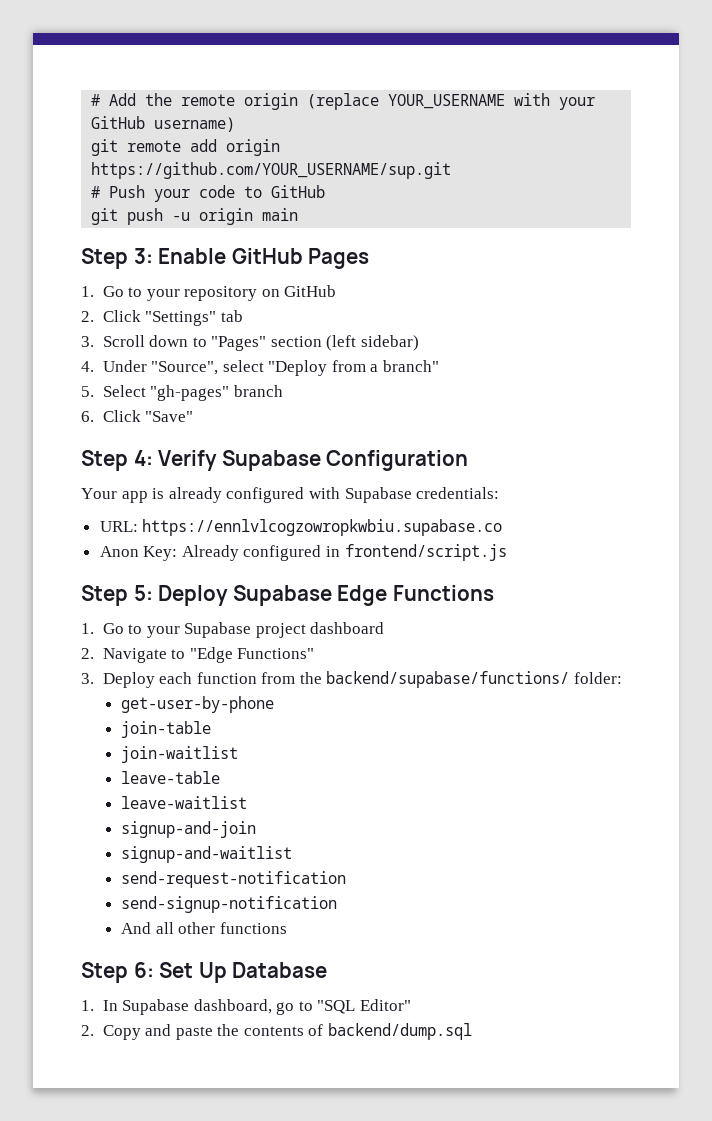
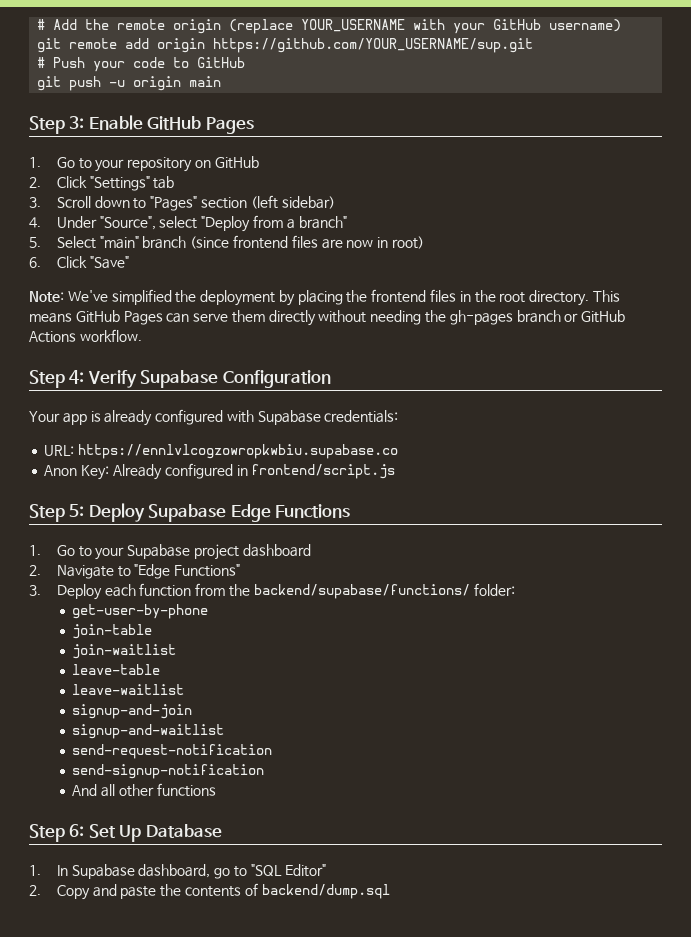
- 5. Select "gh-pages" branch
+ 5. Select "main" branch (since frontend files are now in root)
  6. Click "Save"
+ Note: We've simplified the deployment by placing the frontend files in the root directory. This means GitHub Pages can serve them directly without needing the gh-pages branch or GitHub Actions workflow.

